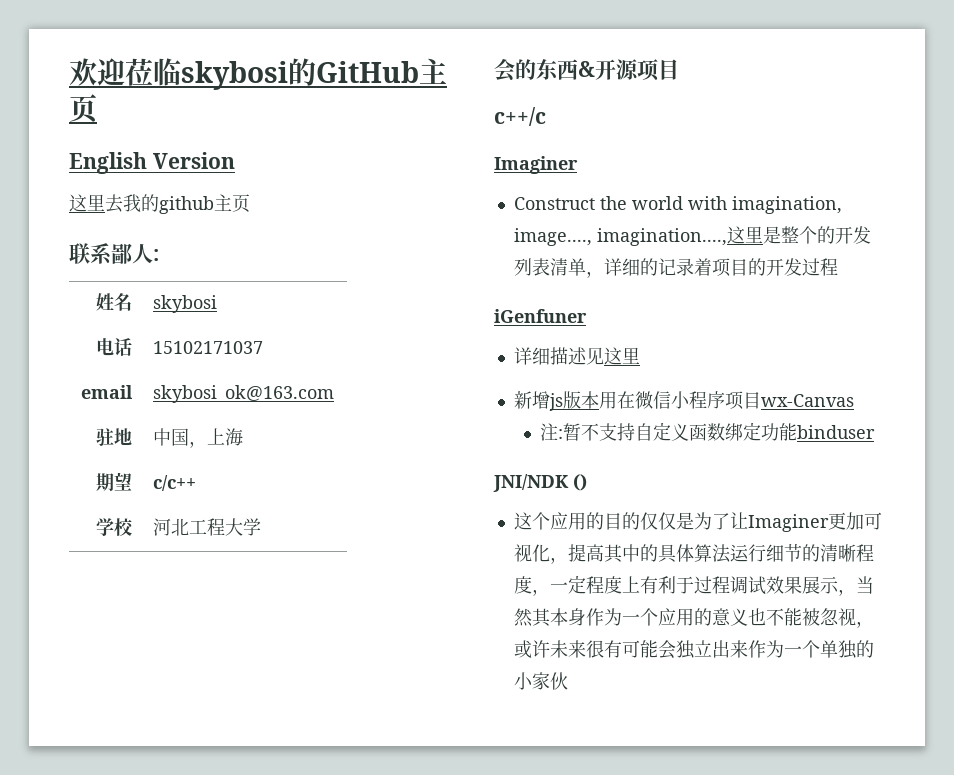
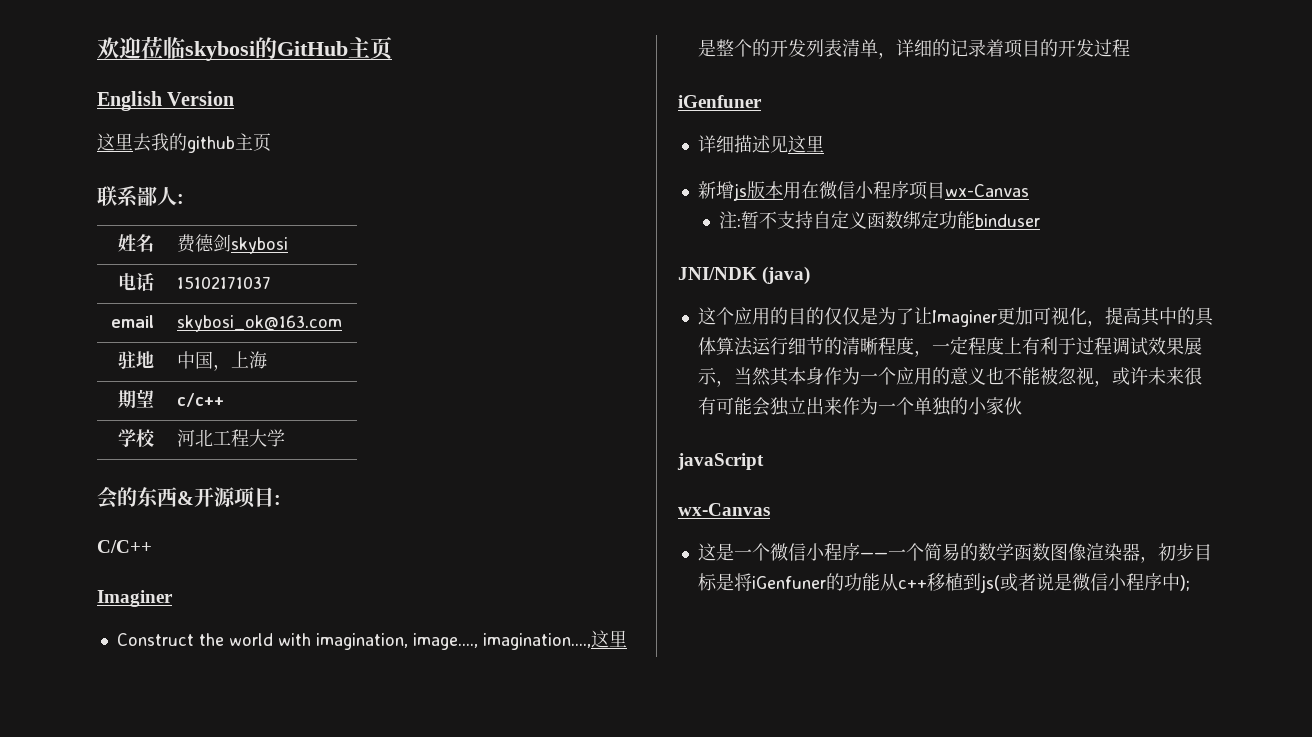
- 姓名 | skybosi
+ 姓名 | 费德剑skybosi
- 会的东西&开源项目
- c++/c
+ 会的东西&开源项目:
+ C/C++
- JNI/NDK ()
+ JNI/NDK (java)
+ javaScript
+ wx-Canvas
+ 这是一个微信小程序——一个简易的数学函数图像渲染器，初步目标是将iGenfuner的功能从c++移植到js(或者说是微信小程序中);

